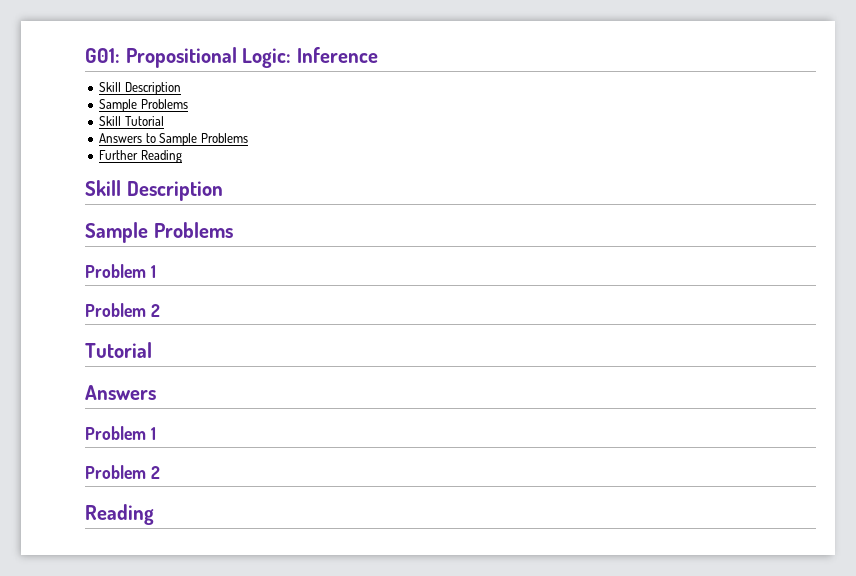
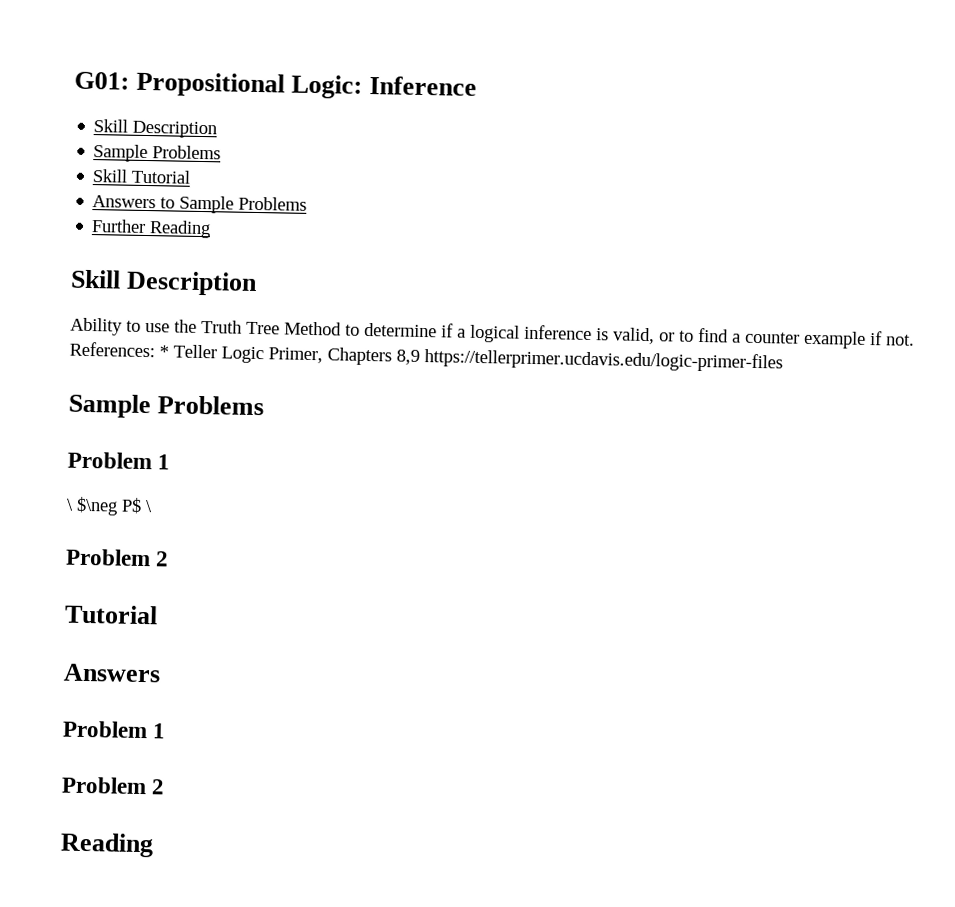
+ Ability to use the Truth Tree Method to determine if a logical inference is valid, or to find a counter example if not. References: * Teller Logic Primer, Chapters 8,9 https://tellerprimer.ucdavis.edu/logic-primer-files
+ \ $\neg P$ \

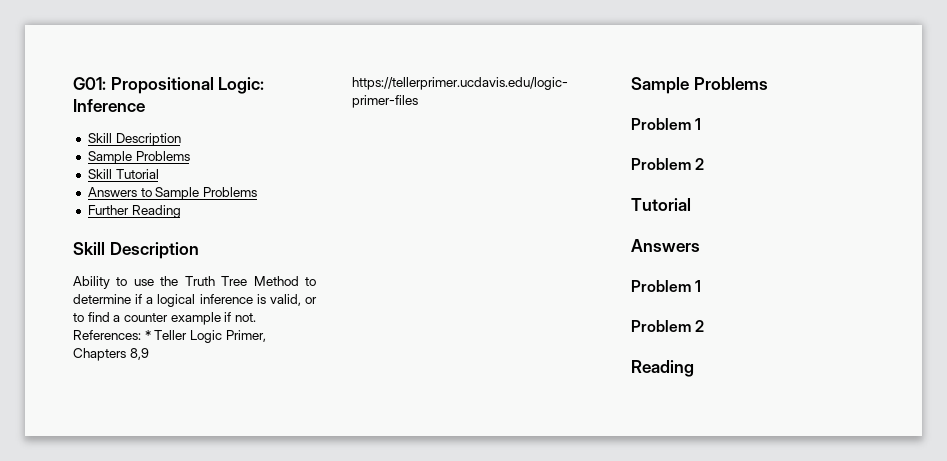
- \ $\neg P$ \

